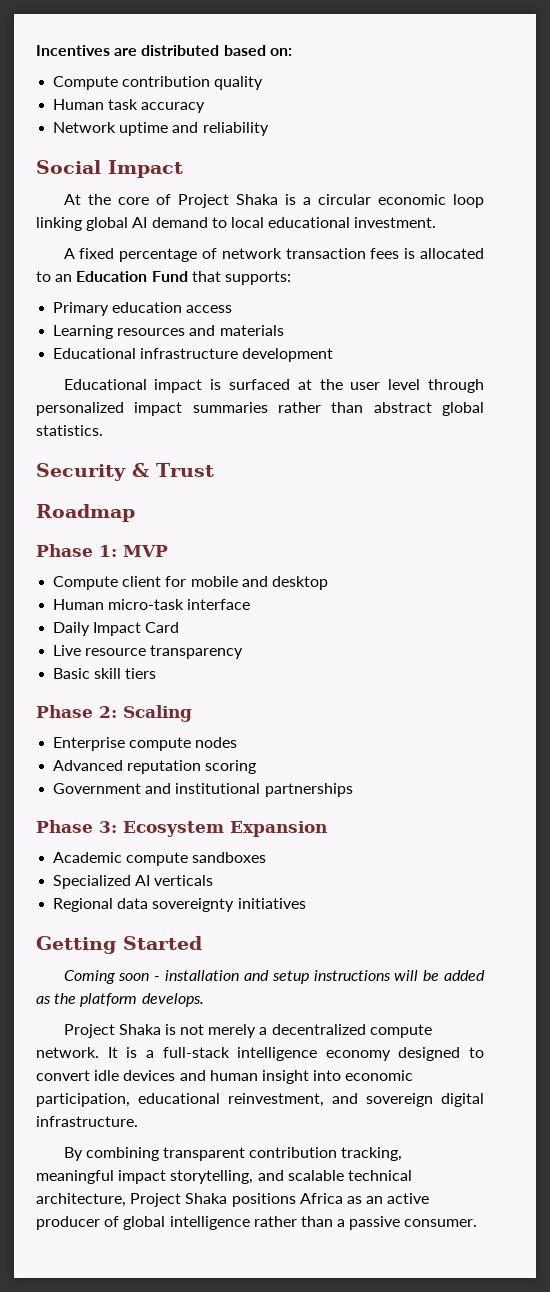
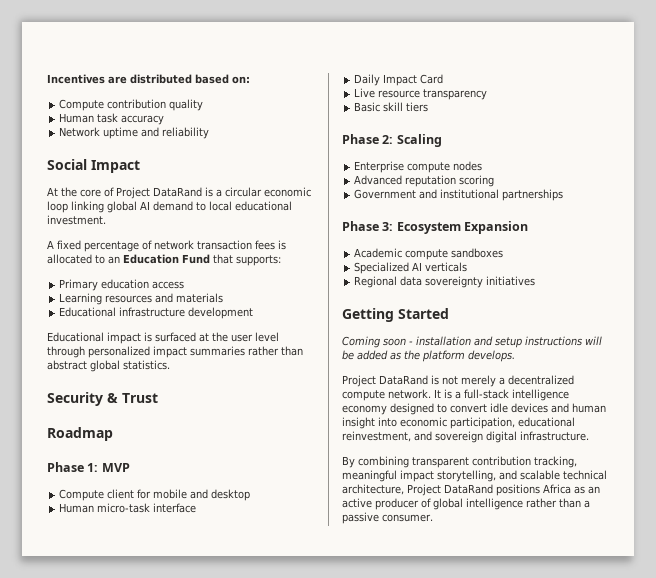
- At the core of Project Shaka is a circular economic loop linking global AI demand to local educational investment.
+ At the core of Project DataRand is a circular economic loop linking global AI demand to local educational investment.
- Project Shaka is not merely a decentralized compute network.
+ Project DataRand is not merely a decentralized compute network.
- By combining transparent contribution tracking, meaningful impact storytelling, and scalable technical architecture, Project Shaka positions Africa as an active producer of global intelligence rather than a passive consumer.
+ By combining transparent contribution tracking, meaningful impact storytelling, and scalable technical architecture, Project DataRand positions Africa as an active producer of global intelligence rather than a passive consumer.

